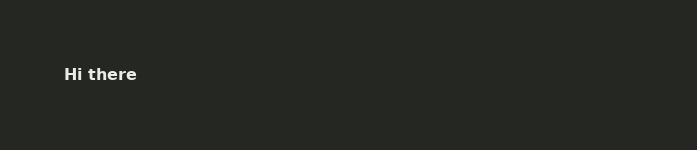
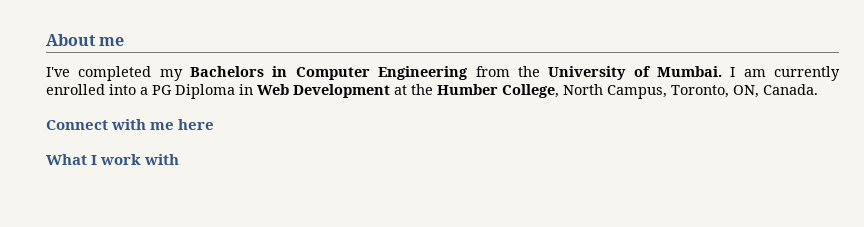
- Hi there
+ About me
+ I've completed my Bachelors in Computer Engineering from the University of Mumbai. I am currently enrolled into a PG Diploma in Web Development at the Humber College, North Campus, Toronto, ON, Canada.
+ Connect with me here
+ What I work with

